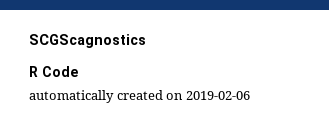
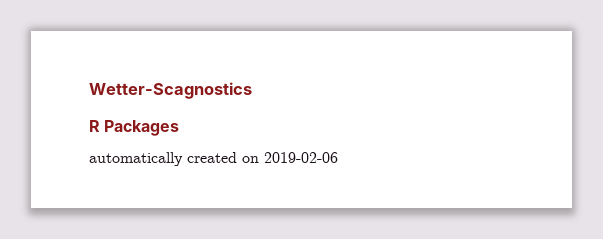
- SCGScagnostics
+ Wetter-Scagnostics
- R Code
+ R Packages

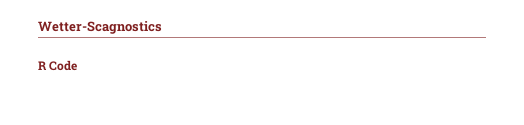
- R Packages
- automatically created on 2019-02-06
+ R Code

